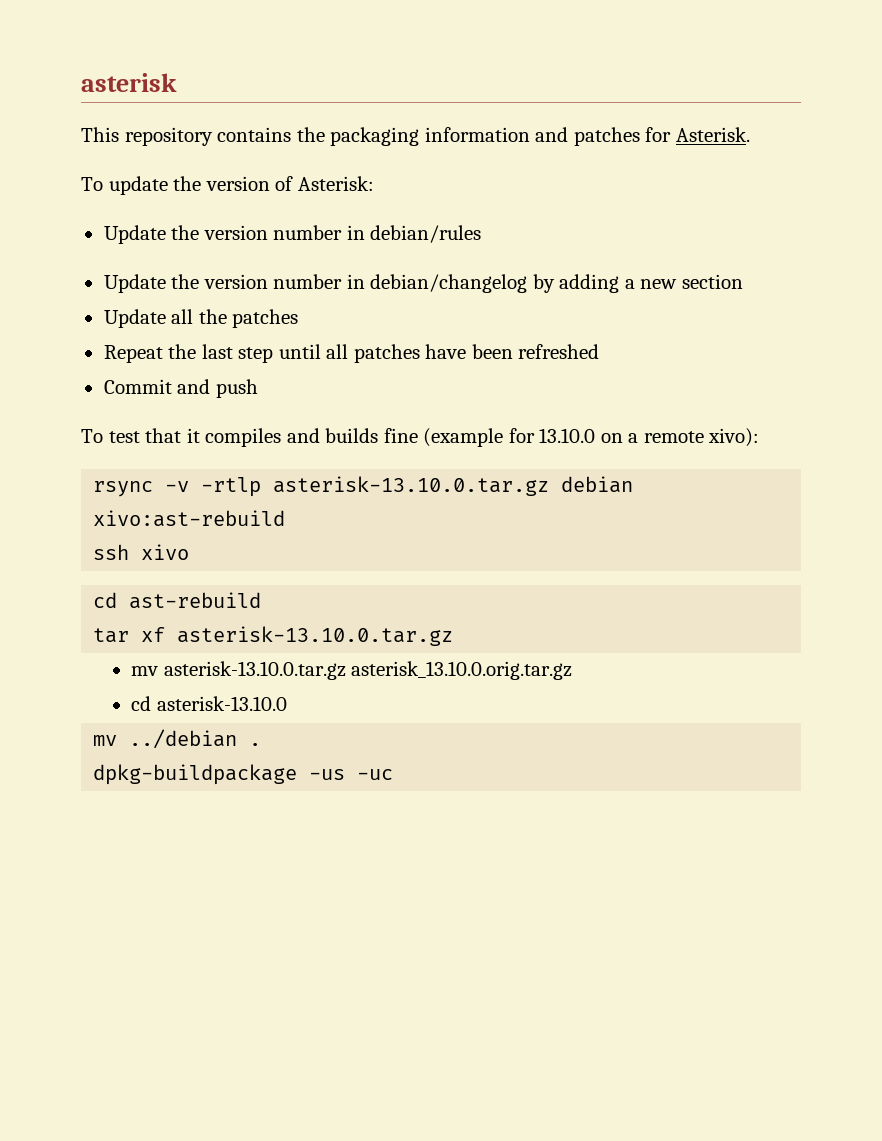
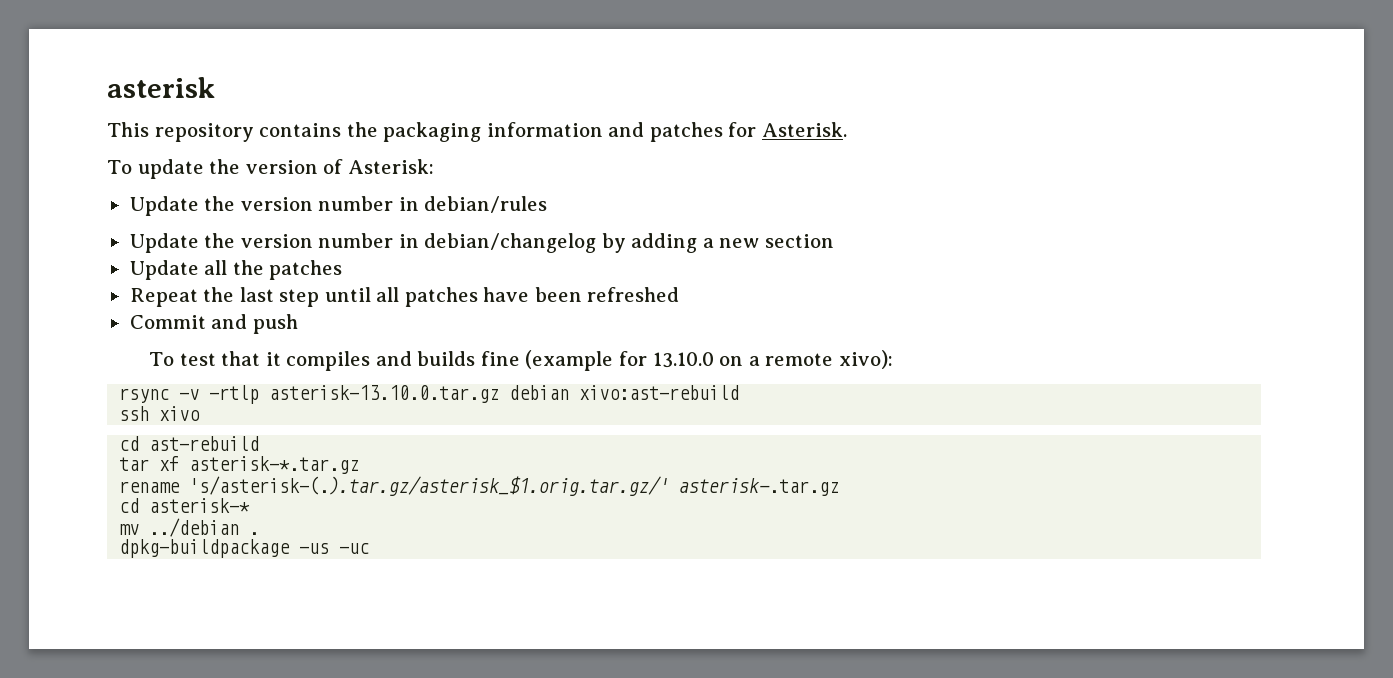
- tar xf asterisk-13.10.0.tar.gz
- mv asterisk-13.10.0.tar.gz asterisk_13.10.0.orig.tar.gz
- cd asterisk-13.10.0
+ tar xf asterisk-*.tar.gz
+ rename 's/asterisk-(.).tar.gz/asterisk_$1.orig.tar.gz/' asterisk-.tar.gz
+ cd asterisk-*

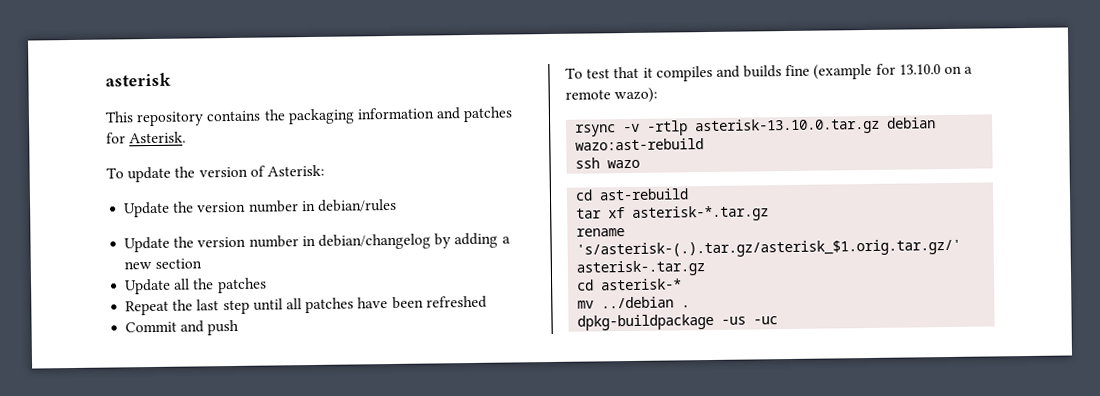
- To test that it compiles and builds fine (example for 13.10.0 on a remote xivo):
+ To test that it compiles and builds fine (example for 13.10.0 on a remote wazo):
- rsync -v -rtlp asterisk-13.10.0.tar.gz debian xivo:ast-rebuild
+ rsync -v -rtlp asterisk-13.10.0.tar.gz debian wazo:ast-rebuild
- ssh xivo
+ ssh wazo

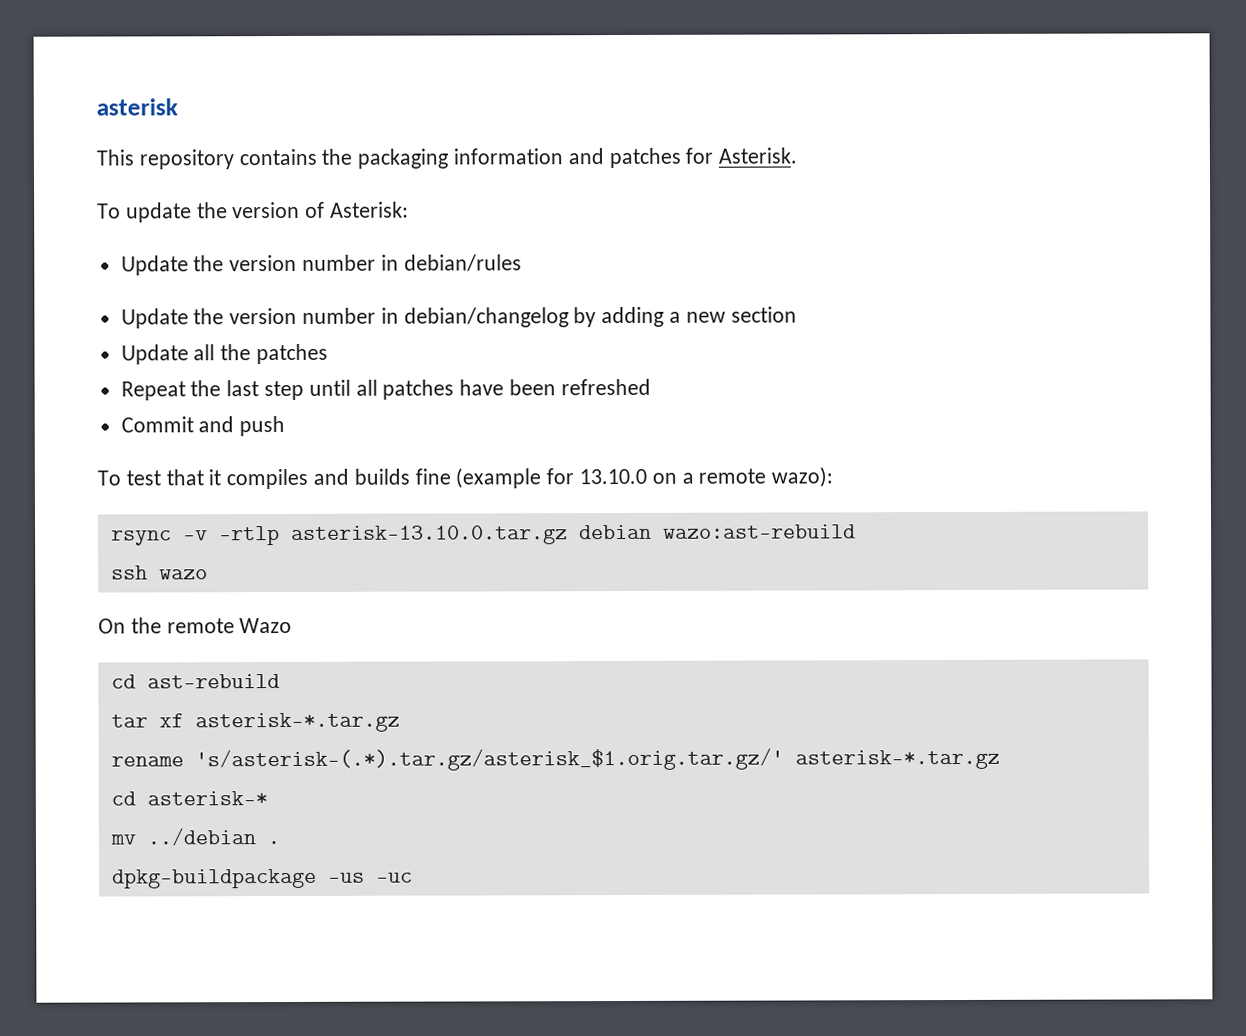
+ On the remote Wazo
- rename 's/asterisk-(.).tar.gz/asterisk_$1.orig.tar.gz/' asterisk-.tar.gz
+ rename 's/asterisk-(.*).tar.gz/asterisk_$1.orig.tar.gz/' asterisk-*.tar.gz

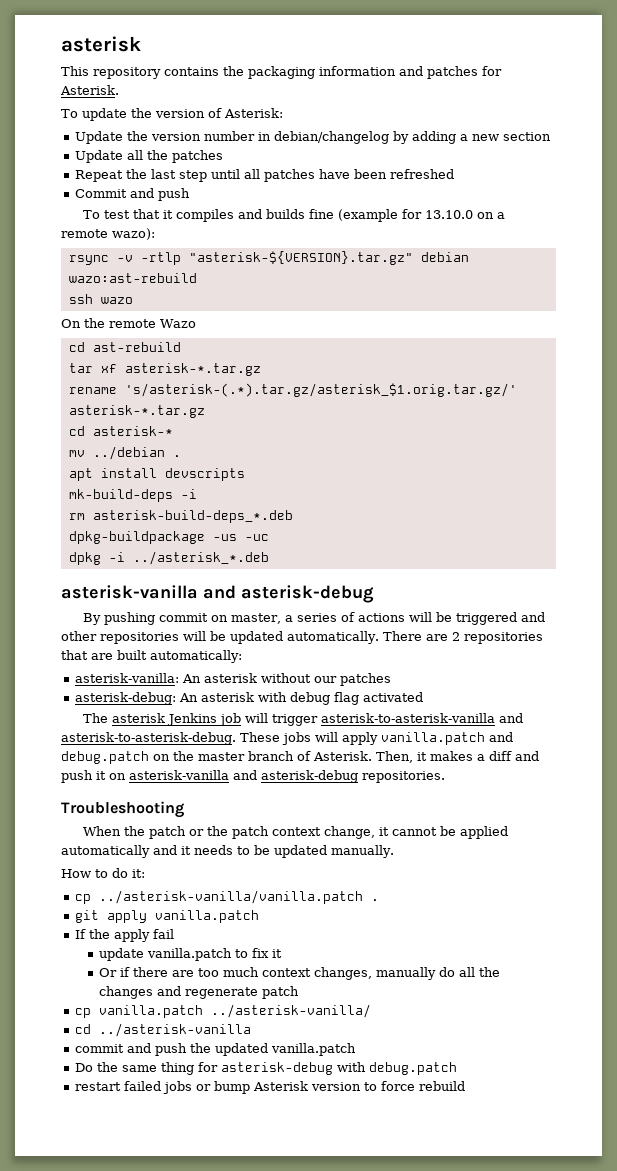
- Update the version number in debian/rules
- rsync -v -rtlp asterisk-13.10.0.tar.gz debian wazo:ast-rebuild
+ rsync -v -rtlp "asterisk-${VERSION}.tar.gz" debian wazo:ast-rebuild
+ apt install devscripts
+ mk-build-deps -i
+ rm asterisk-build-deps_*.deb
  dpkg-buildpackage -us -uc
+ dpkg -i ../asterisk_*.deb
+ asterisk-vanilla and asterisk-debug
+ By pushing commit on master, a series of actions will be triggered and other repositories will be updated automatically. There are 2 repositories that are built automatically:
+ asterisk-vanilla: An asterisk without our patches
+ asterisk-debug: An asterisk with debug flag activated
+ The asterisk Jenkins job will trigger asterisk-to-asterisk-vanilla and asterisk-to-asterisk-debug. These jobs will apply vanilla.patch and debug.patch on the master branch of Asterisk. Then, it makes a diff and push it on asterisk-vanilla and asterisk-debug repositories.
+ Troubleshooting
+ When the patch or the patch context change, it cannot be applied automatically and it needs to be updated manually.
+ How to do it:
+ cp ../asterisk-vanilla/vanilla.patch .
+ git apply vanilla.patch
+ If the apply fail
+ update vanilla.patch to fix it
+ Or if there are too much context changes, manually do all the changes and regenerate patch
+ cp vanilla.patch ../asterisk-vanilla/
+ cd ../asterisk-vanilla
+ commit and push the updated vanilla.patch
+ Do the same thing for asterisk-debug with debug.patch
+ restart failed jobs or bump Asterisk version to force rebuild

